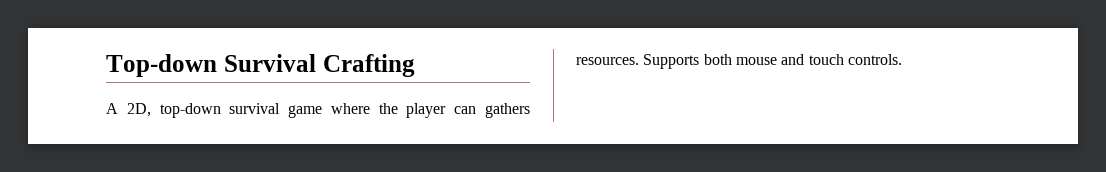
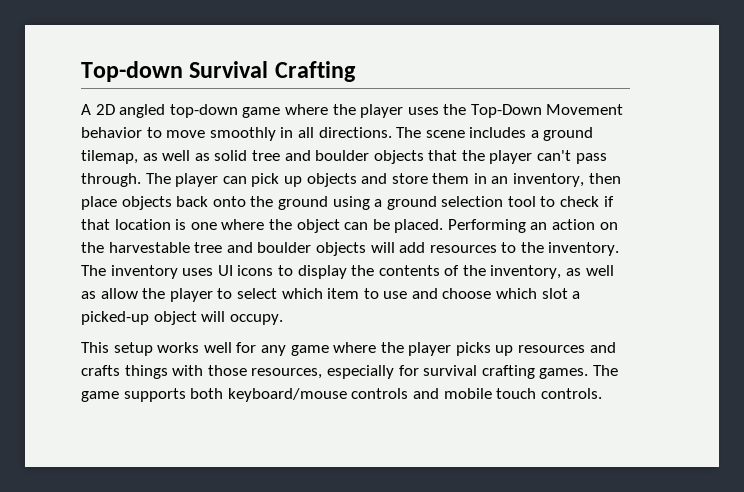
- A 2D, top-down survival game where the player can gathers resources. Supports both mouse and touch controls.
+ A 2D angled top-down game where the player uses the Top-Down Movement behavior to move smoothly in all directions. The scene includes a ground tilemap, as well as solid tree and boulder objects that the player can't pass through. The player can pick up objects and store them in an inventory, then place objects back onto the ground using a ground selection tool to check if that location is one where the object can be placed. Performing an action on the harvestable tree and boulder objects will add resources to the inventory. The inventory uses UI icons to display the contents of the inventory, as well as allow the player to select which item to use and choose which slot a picked-up object will occupy.
+ This setup works well for any game where the player picks up resources and crafts things with those resources, especially for survival crafting games. The game supports both keyboard/mouse controls and mobile touch controls.

